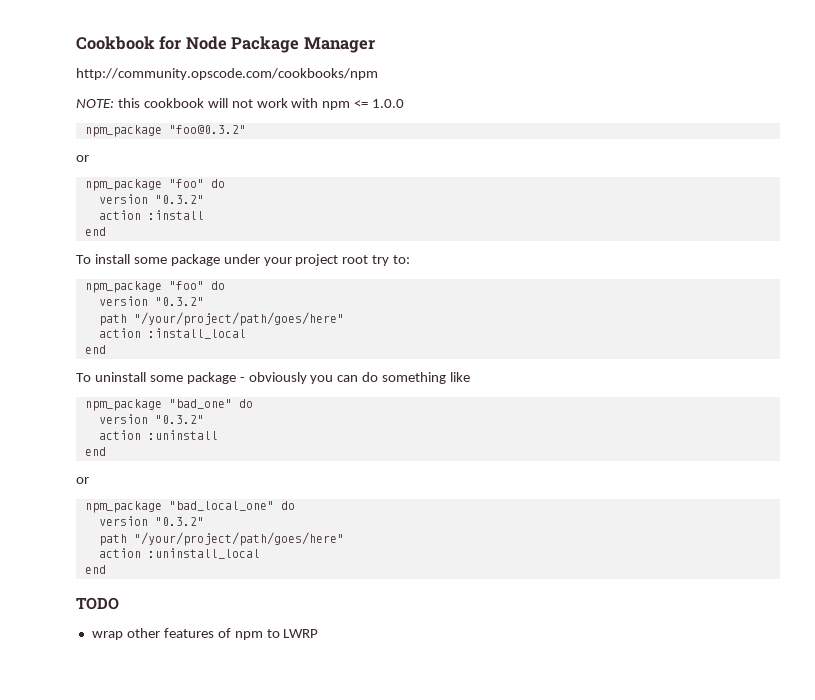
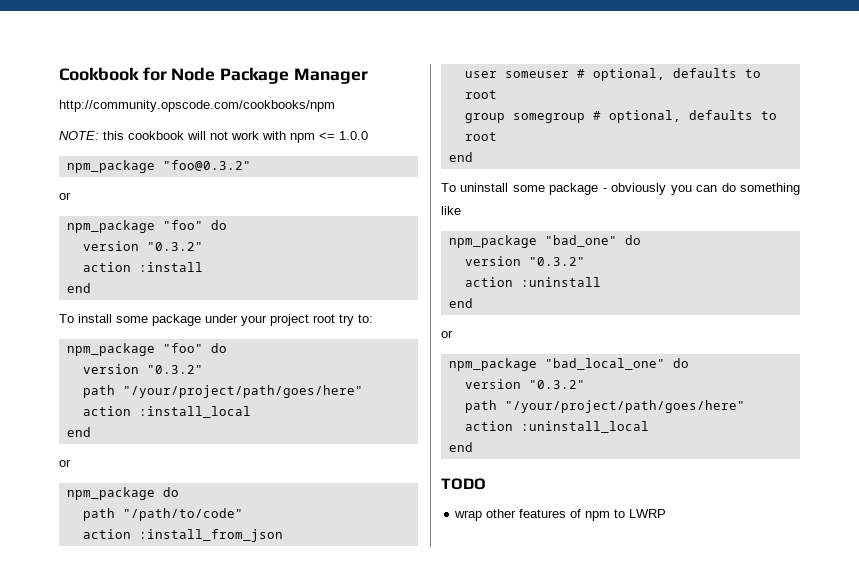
  action :install_local
+ end
+ or
+ npm_package do
+ path "/path/to/code"
+ action :install_from_json
+ user someuser # optional, defaults to root
+ group somegroup # optional, defaults to root

